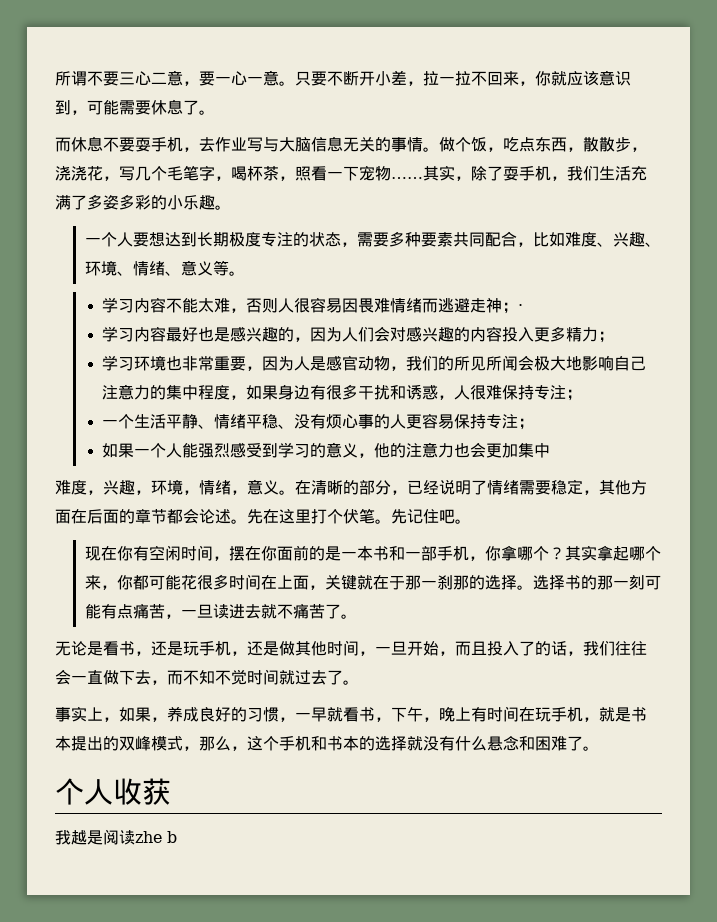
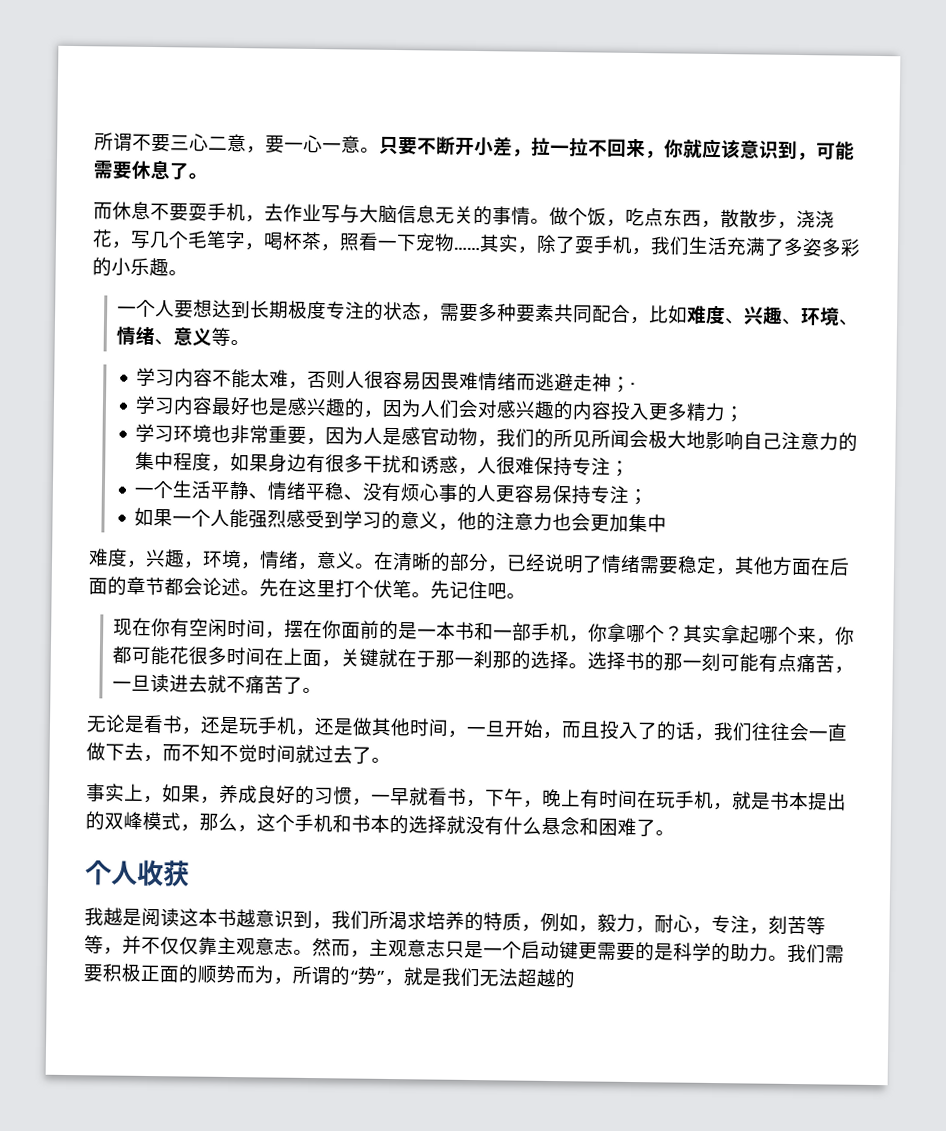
- 我越是阅读zhe b
+ 我越是阅读这本书越意识到，我们所渴求培养的特质，例如，毅力，耐心，专注，刻苦等等，并不仅仅靠主观意志。然而，主观意志只是一个启动键更需要的是科学的助力。我们需要积极正面的顺势而为，所谓的“势”，就是我们无法超越的

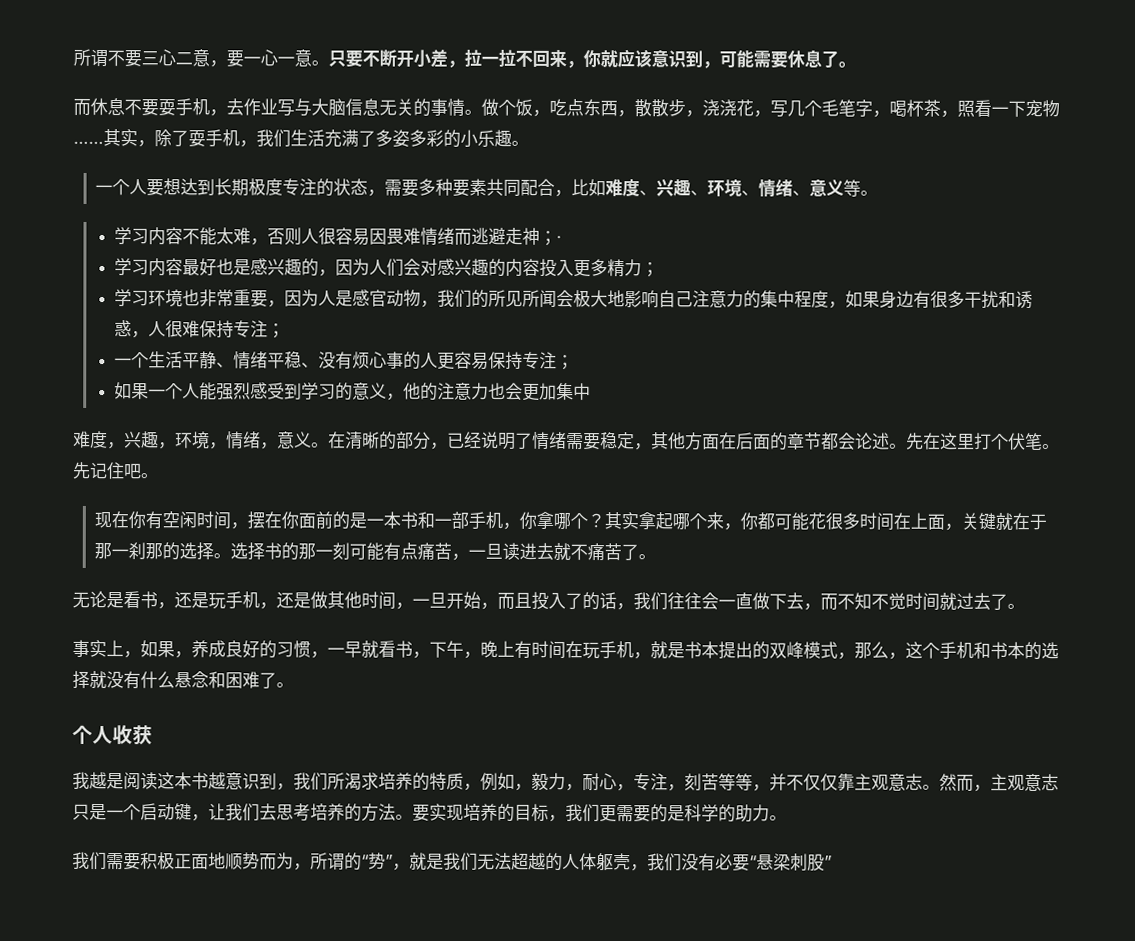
- 然而，主观意志只是一个启动键更需要的是科学的助力。我们需要积极正面的顺势而为，所谓的“势”，就是我们无法超越的
+ 然而，主观意志只是一个启动键，让我们去思考培养的方法。要实现培养的目标，我们更需要的是科学的助力。
+ 我们需要积极正面地顺势而为，所谓的“势”，就是我们无法超越的人体躯壳，我们没有必要“悬梁刺股”

